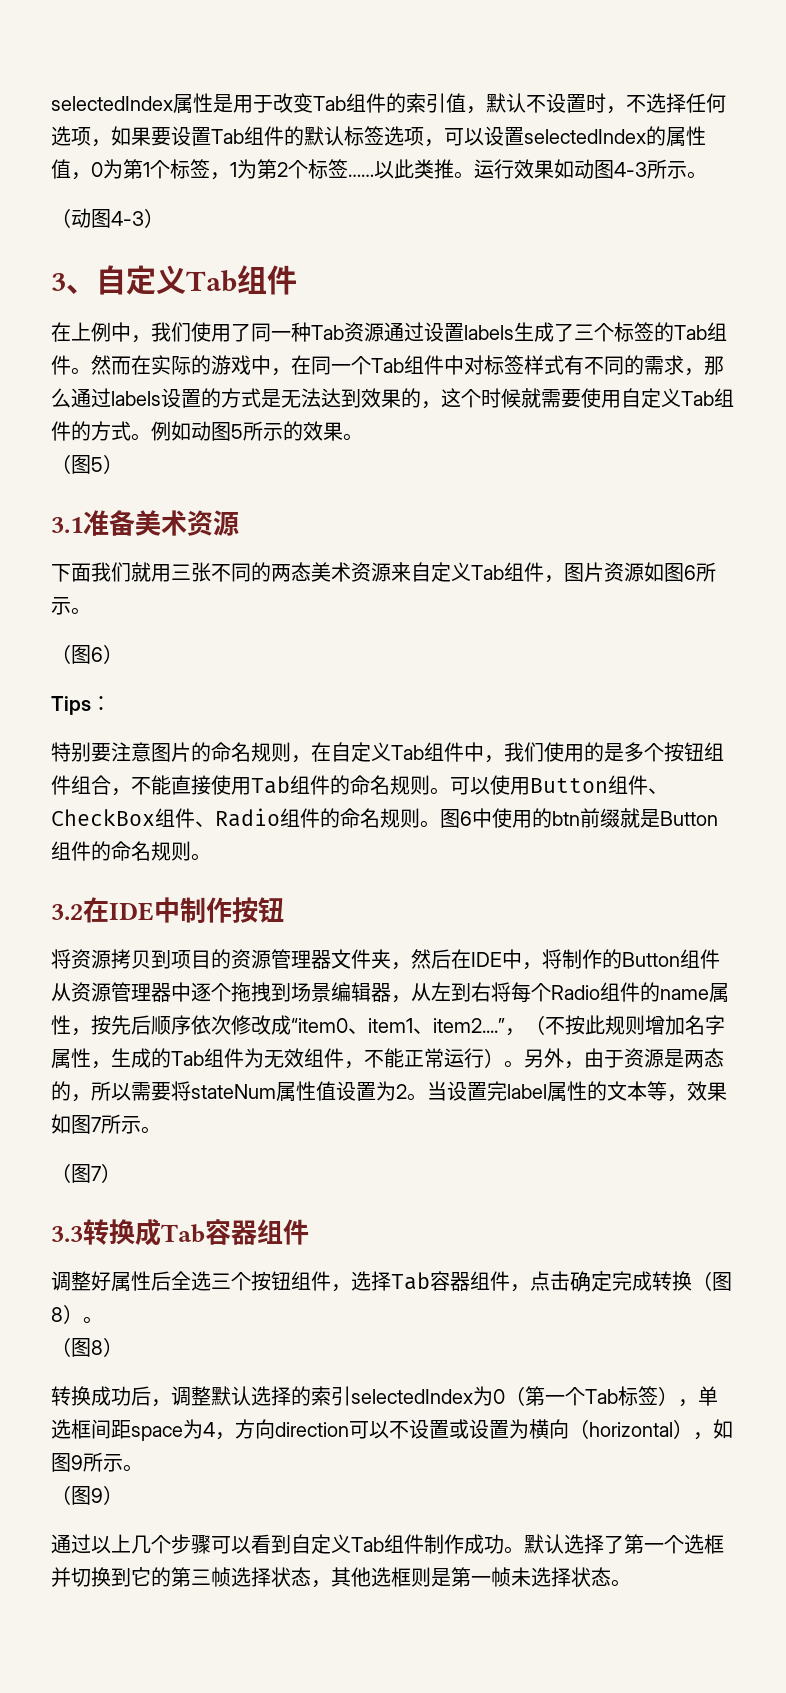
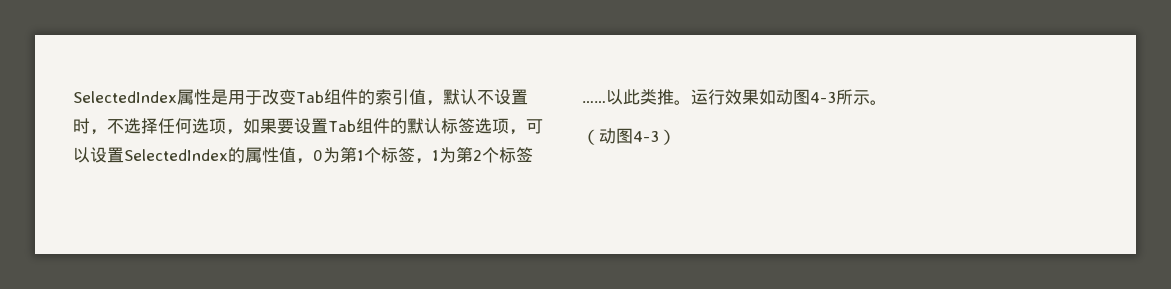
- selectedIndex属性是用于改变Tab组件的索引值，默认不设置时，不选择任何选项，如果要设置Tab组件的默认标签选项，可以设置selectedIndex的属性值，0为第1个标签，1为第2个标签……
+ SelectedIndex属性是用于改变Tab组件的索引值，默认不设置时，不选择任何选项，如果要设置Tab组件的默认标签选项，可以设置SelectedIndex的属性值，0为第1个标签，1为第2个标签……
- 3、自定义Tab组件
- 在上例中，我们使用了同一种Tab资源通过设置labels生成了三个标签的Tab组件。然而在实际的游戏中，在同一个Tab组件中对标签样式有不同的需求，那么通过labels设置的方式是无法达到效果的，这个时候就需要使用自定义Tab组件的方式。例如动图5所示的效果。
- （图5）
- 3.1准备美术资源
- 下面我们就用三张不同的两态美术资源来自定义Tab组件，图片资源如图6所示。
- （图6）
- Tips：
- 特别要注意图片的命名规则，在自定义Tab组件中，我们使用的是多个按钮组件组合，不能直接使用Tab组件的命名规则。可以使用Button组件、CheckBox组件、Radio组件的命名规则。图6中使用的btn前缀就是Button组件的命名规则。
- 3.2在IDE中制作按钮
- 将资源拷贝到项目的资源管理器文件夹，然后在IDE中，将制作的Button组件从资源管理器中逐个拖拽到场景编辑器，从左到右将每个Radio组件的name属性，按先后顺序依次修改成“item0、item1、item2....”，（不按此规则增加名字属性，生成的Tab组件为无效组件，不能正常运行）。另外，由于资源是两态的，所以需要将stateNum属性值设置为2。当设置完label属性的文本等，效果如图7所示。
- （图7）
- 3.3转换成Tab容器组件
- 调整好属性后全选三个按钮组件，选择Tab容器组件，点击确定完成转换（图8）。
- （图8）
- 转换成功后，调整默认选择的索引selectedIndex为0（第一个Tab标签），单选框间距space为4，方向direction可以不设置或设置为横向（horizontal），如图9所示。
- （图9）
- 通过以上几个步骤可以看到自定义Tab组件制作成功。默认选择了第一个选框并切换到它的第三帧选择状态，其他选框则是第一帧未选择状态。

